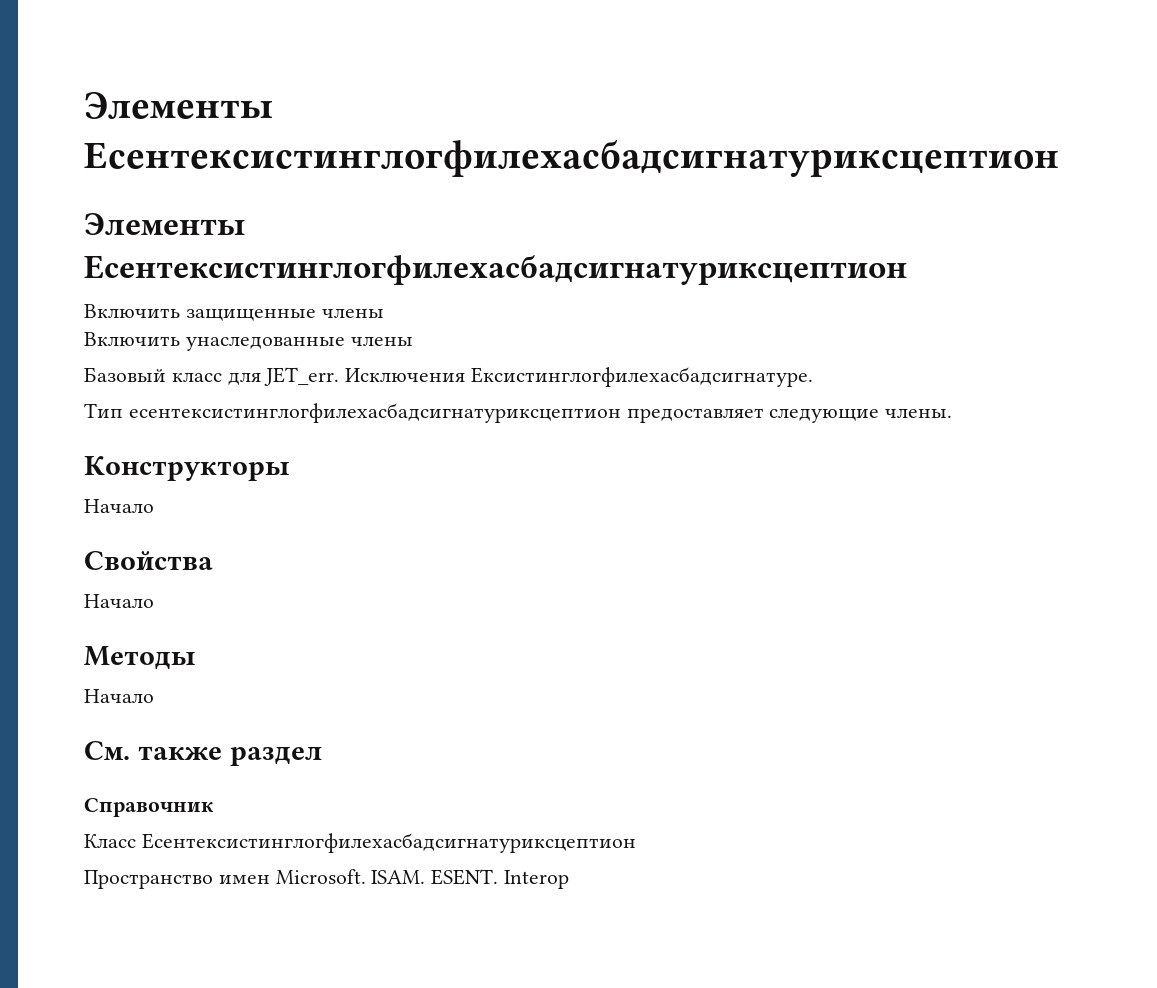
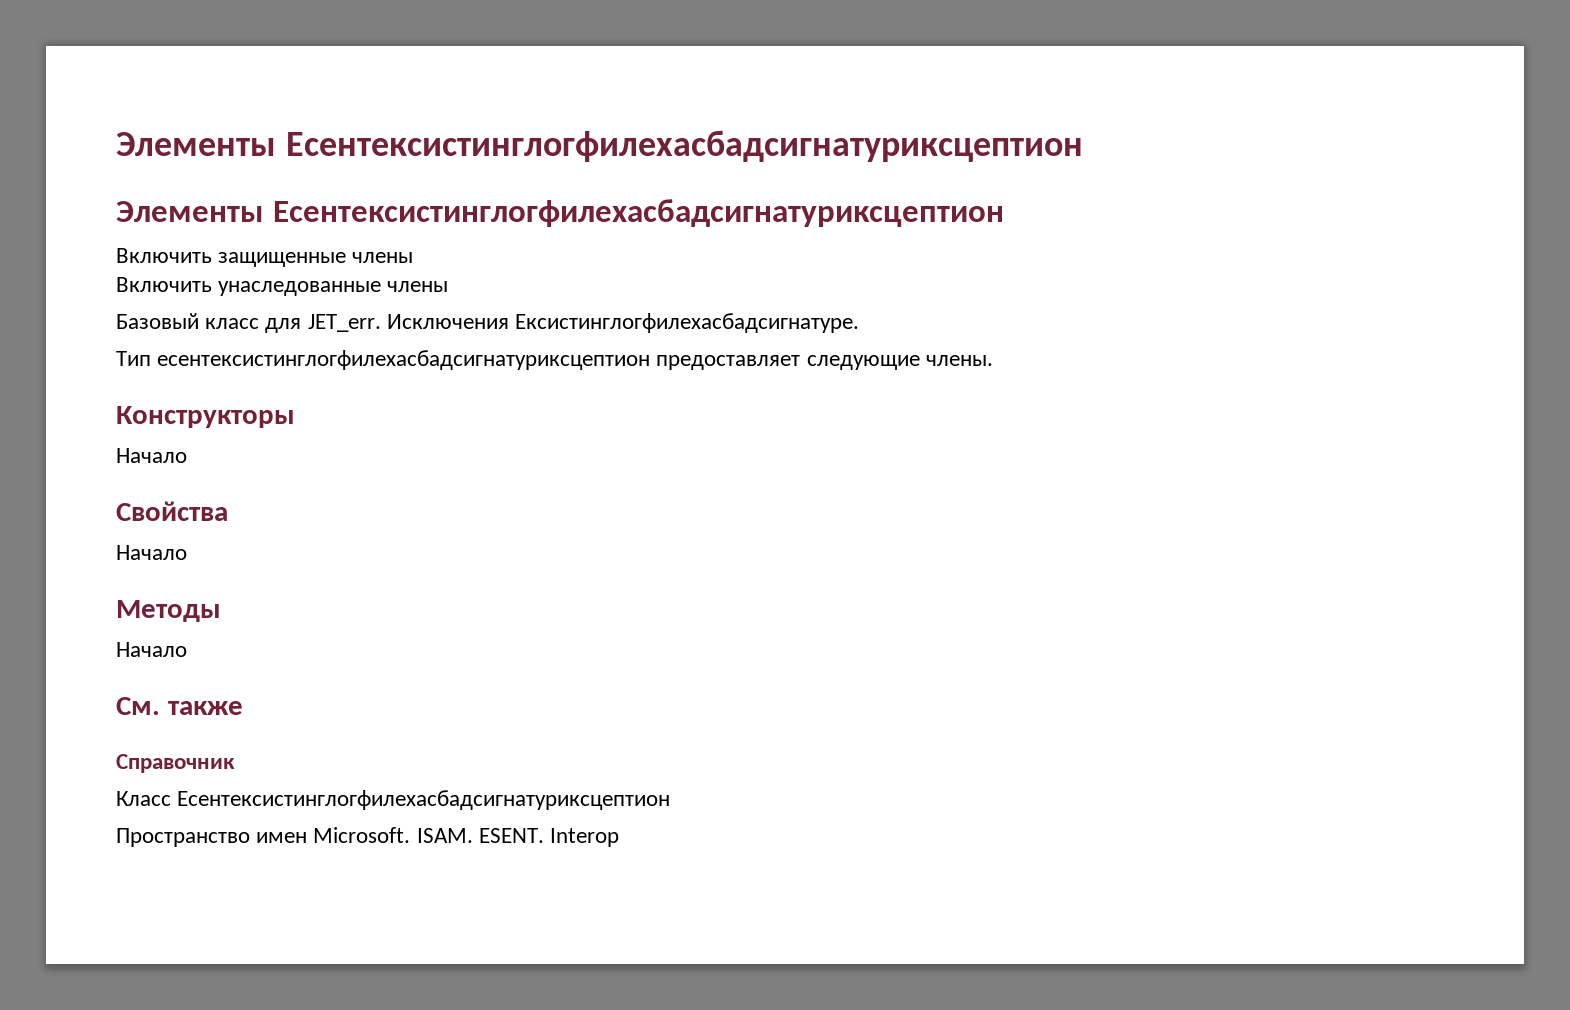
- См. также раздел
+ См. также

